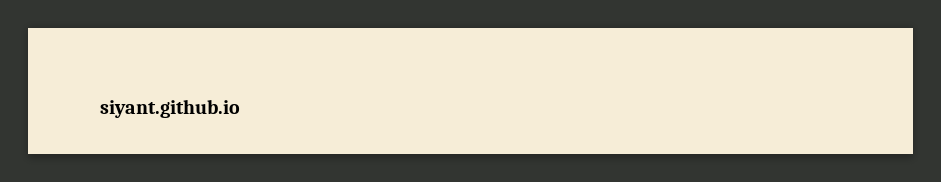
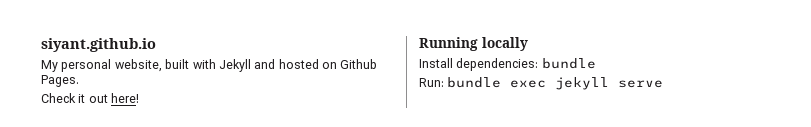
+ My personal website, built with Jekyll and hosted on Github Pages.
+ Check it out here!
+ Running locally
+ Install dependencies: bundle
+ Run: bundle exec jekyll serve

